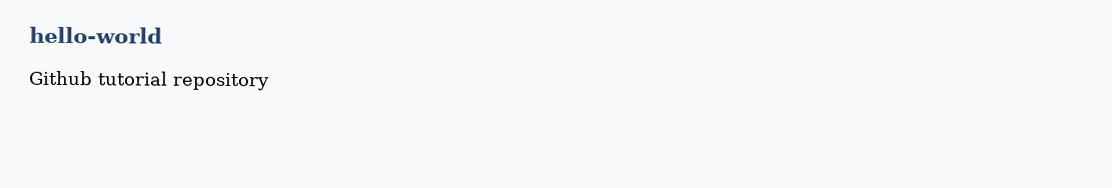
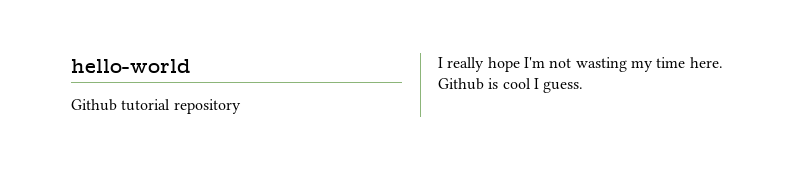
+ I really hope I'm not wasting my time here. Github is cool I guess.

